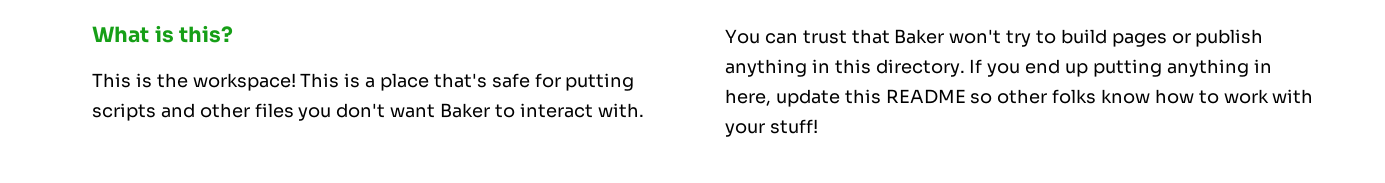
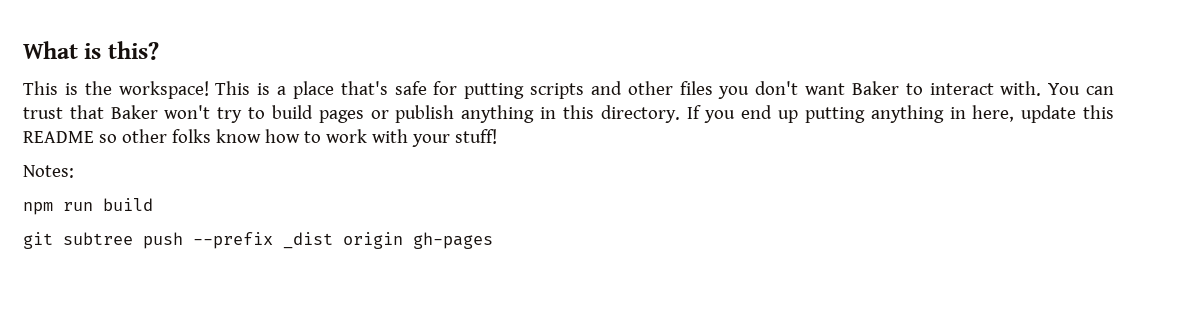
+ Notes:
+ npm run build
+ git subtree push --prefix _dist origin gh-pages

